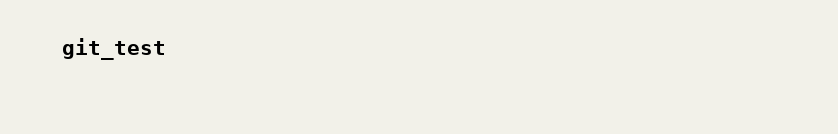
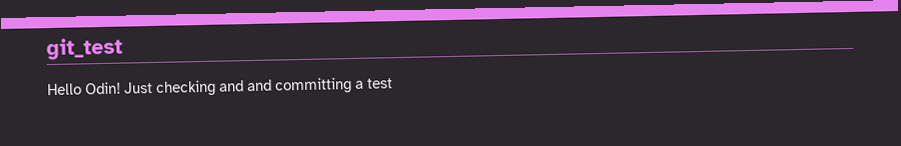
+ Hello Odin! Just checking and and committing a test

